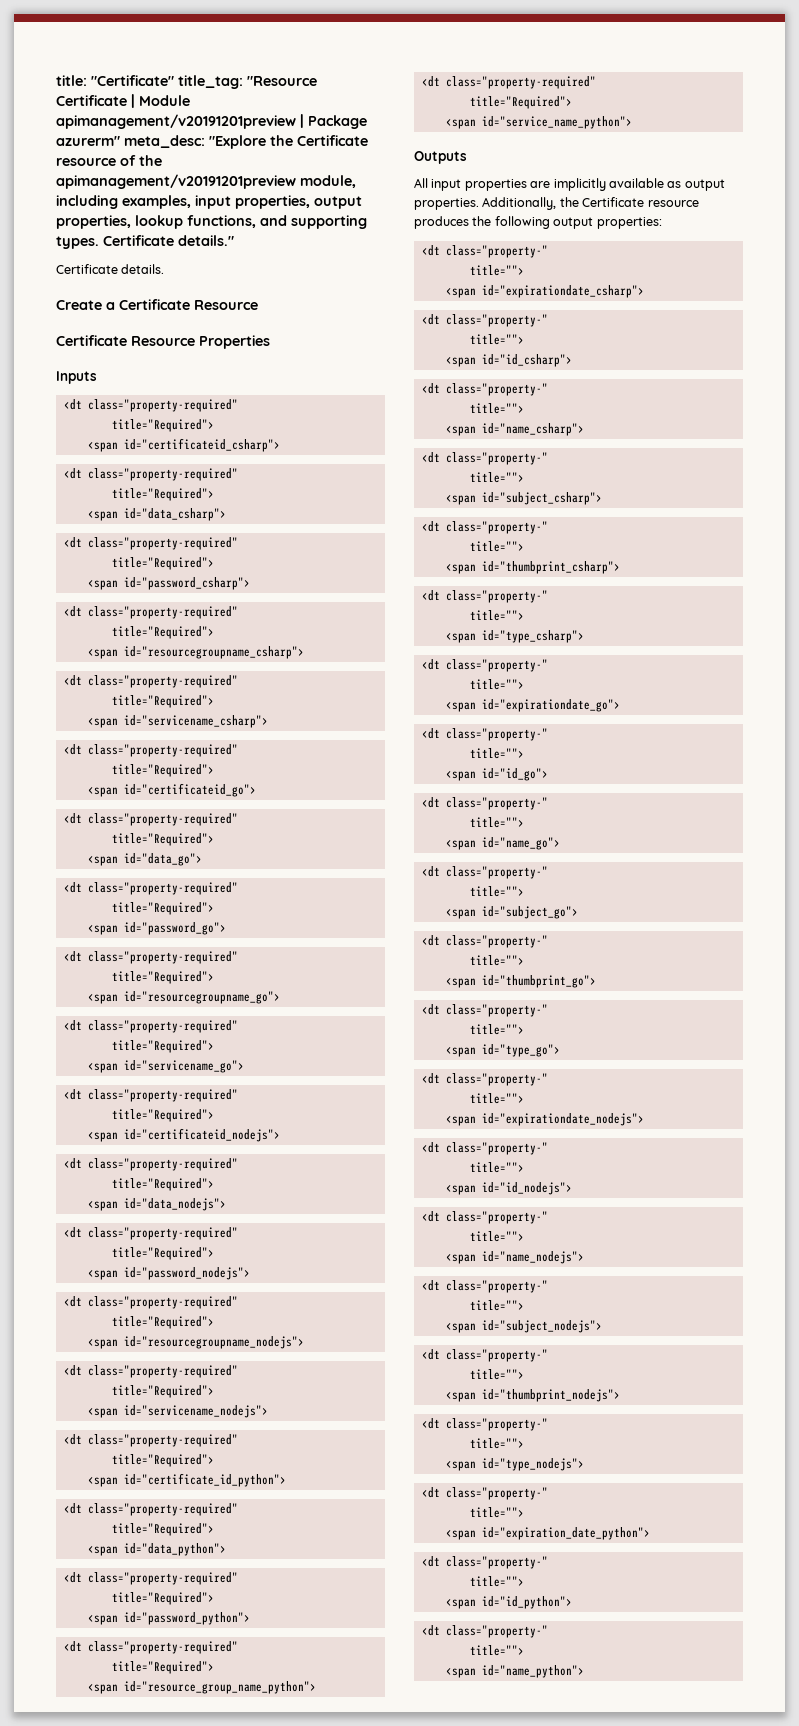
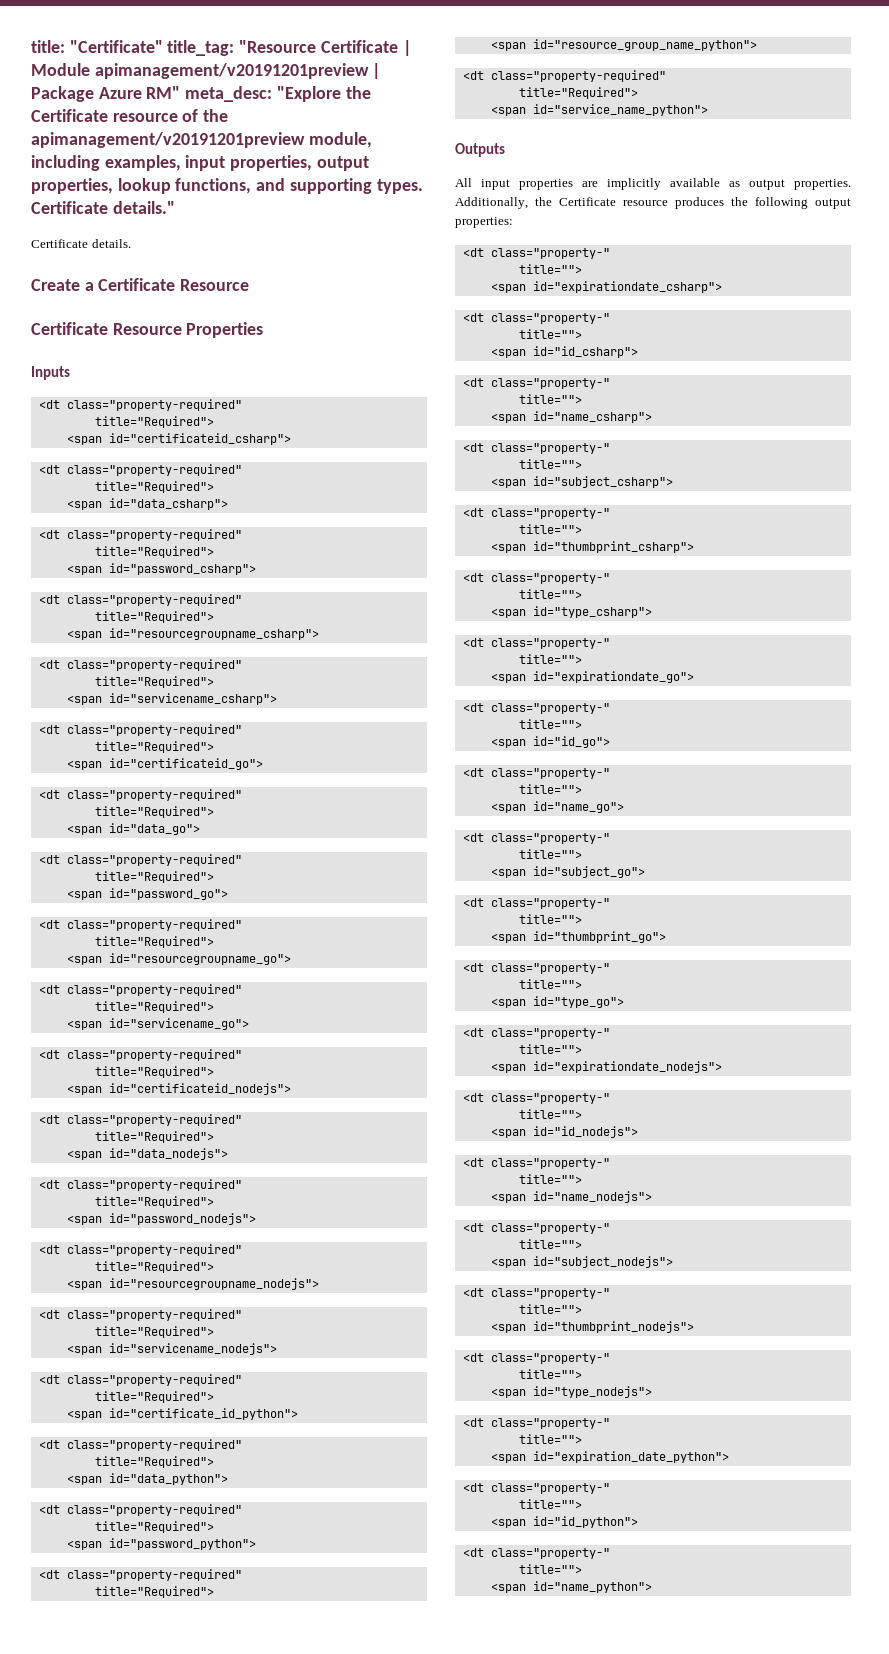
- title: "Certificate" title_tag: "Resource Certificate | Module apimanagement/v20191201preview | Package azurerm" meta_desc: "Explore the Certificate resource of the apimanagement/v20191201preview module, including examples, input properties, output properties, lookup functions, and supporting types.
+ title: "Certificate" title_tag: "Resource Certificate | Module apimanagement/v20191201preview | Package Azure RM" meta_desc: "Explore the Certificate resource of the apimanagement/v20191201preview module, including examples, input properties, output properties, lookup functions, and supporting types.

